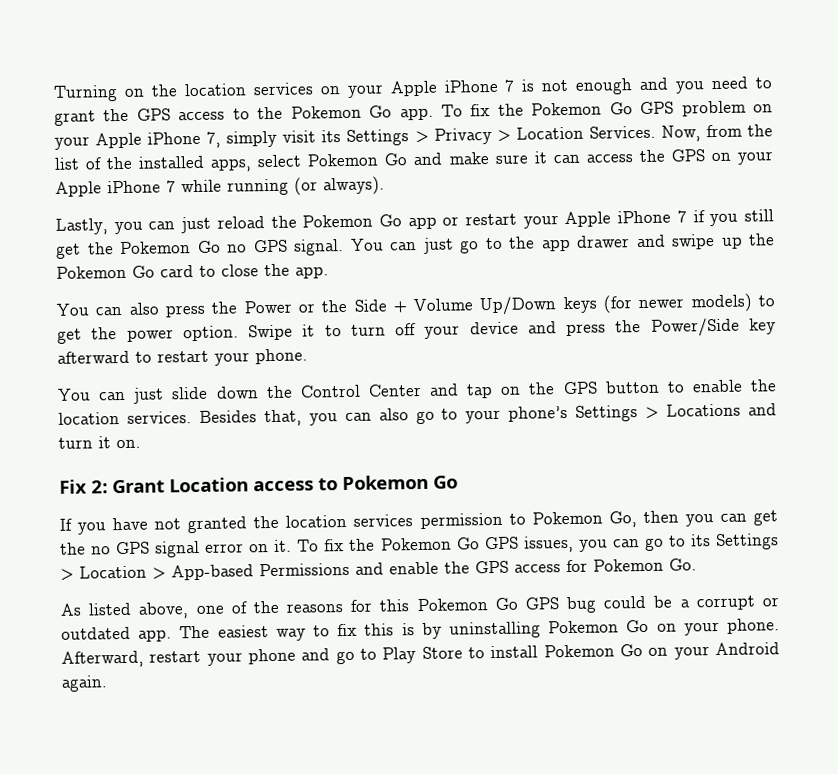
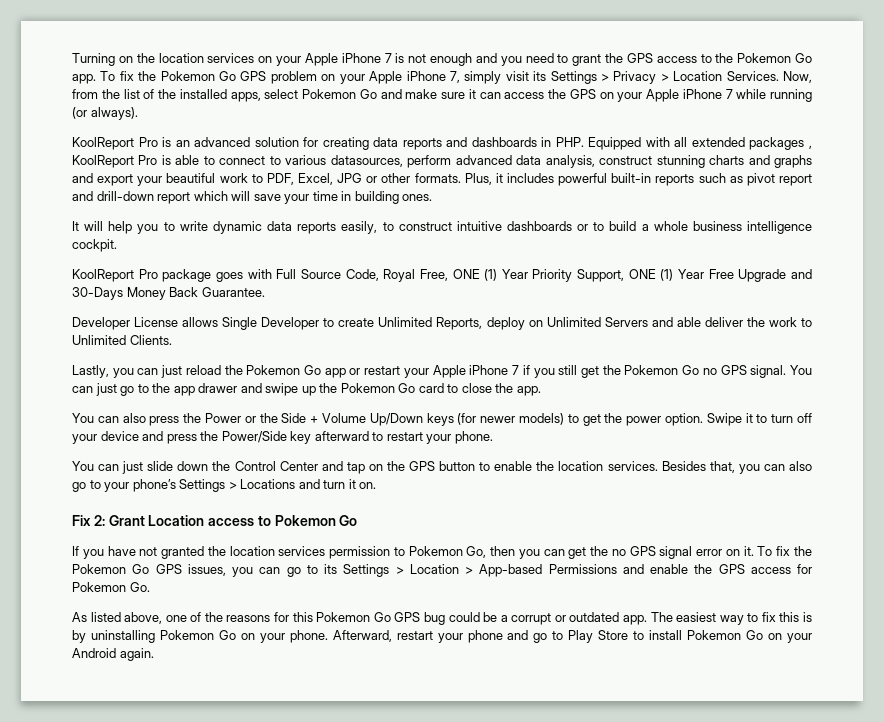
+ KoolReport Pro is an advanced solution for creating data reports and dashboards in PHP. Equipped with all extended packages , KoolReport Pro is able to connect to various datasources, perform advanced data analysis, construct stunning charts and graphs and export your beautiful work to PDF, Excel, JPG or other formats. Plus, it includes powerful built-in reports such as pivot report and drill-down report which will save your time in building ones.
+ It will help you to write dynamic data reports easily, to construct intuitive dashboards or to build a whole business intelligence cockpit.
+ KoolReport Pro package goes with Full Source Code, Royal Free, ONE (1) Year Priority Support, ONE (1) Year Free Upgrade and 30-Days Money Back Guarantee.
+ Developer License allows Single Developer to create Unlimited Reports, deploy on Unlimited Servers and able deliver the work to Unlimited Clients.

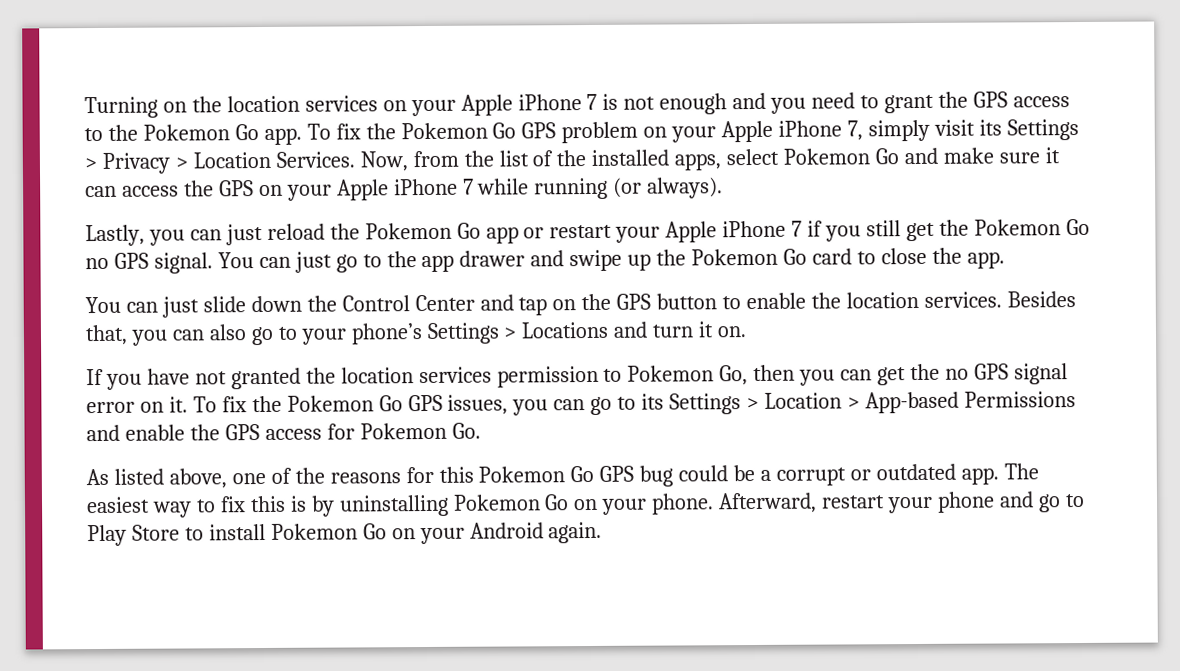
- KoolReport Pro is an advanced solution for creating data reports and dashboards in PHP. Equipped with all extended packages , KoolReport Pro is able to connect to various datasources, perform advanced data analysis, construct stunning charts and graphs and export your beautiful work to PDF, Excel, JPG or other formats. Plus, it includes powerful built-in reports such as pivot report and drill-down report which will save your time in building ones.
- It will help you to write dynamic data reports easily, to construct intuitive dashboards or to build a whole business intelligence cockpit.
- KoolReport Pro package goes with Full Source Code, Royal Free, ONE (1) Year Priority Support, ONE (1) Year Free Upgrade and 30-Days Money Back Guarantee.
- Developer License allows Single Developer to create Unlimited Reports, deploy on Unlimited Servers and able deliver the work to Unlimited Clients.
- You can also press the Power or the Side + Volume Up/Down keys (for newer models) to get the power option. Swipe it to turn off your device and press the Power/Side key afterward to restart your phone.
- Fix 2: Grant Location access to Pokemon Go

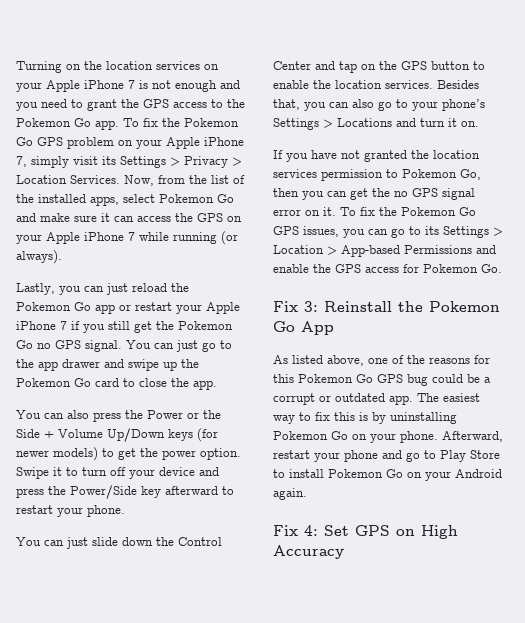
+ You can also press the Power or the Side + Volume Up/Down keys (for newer models) to get the power option. Swipe it to turn off your device and press the Power/Side key afterward to restart your phone.
+ Fix 3: Reinstall the Pokemon Go App
+ Fix 4: Set GPS on High Accuracy

